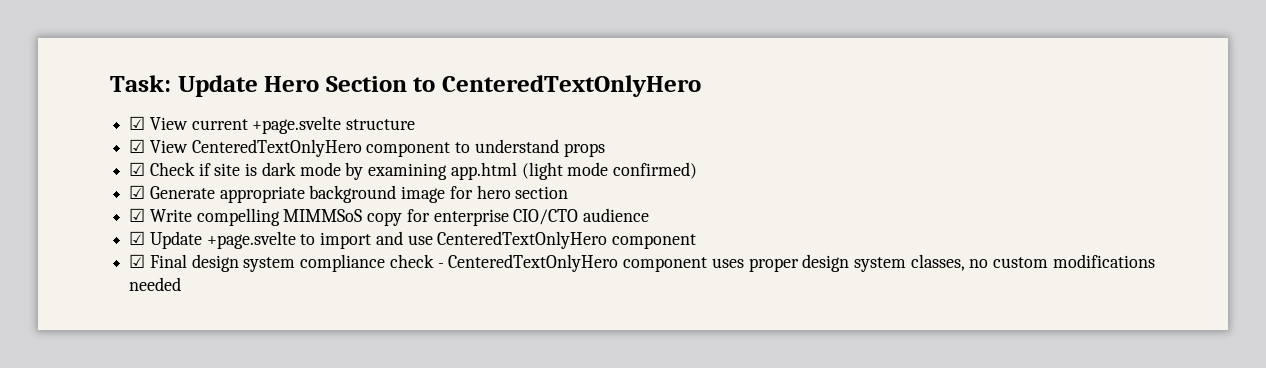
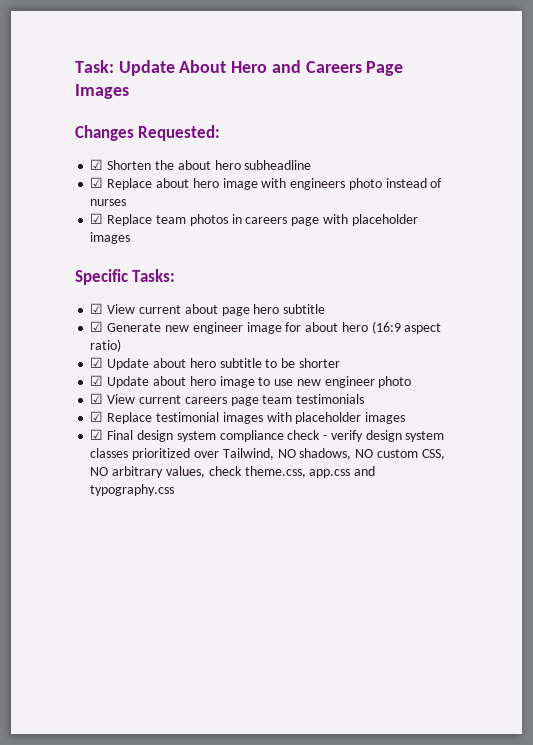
- Task: Update Hero Section to CenteredTextOnlyHero
- ☑ View current +page.svelte structure
- ☑ View CenteredTextOnlyHero component to understand props
- ☑ Check if site is dark mode by examining app.html (light mode confirmed)
- ☑ Generate appropriate background image for hero section
- ☑ Write compelling MIMMSoS copy for enterprise CIO/CTO audience
- ☑ Update +page.svelte to import and use CenteredTextOnlyHero component
+ Task: Update About Hero and Careers Page Images
+ Changes Requested:
+ ☑ Shorten the about hero subheadline
+ ☑ Replace about hero image with engineers photo instead of nurses
+ ☑ Replace team photos in careers page with placeholder images
+ Specific Tasks:
+ ☑ View current about page hero subtitle
+ ☑ Generate new engineer image for about hero (16:9 aspect ratio)
+ ☑ Update about hero subtitle to be shorter
+ ☑ Update about hero image to use new engineer photo
+ ☑ View current careers page team testimonials
+ ☑ Replace testimonial images with placeholder images
- ☑ Final design system compliance check - CenteredTextOnlyHero component uses proper design system classes, no custom modifications needed
+ ☑ Final design system compliance check - verify design system classes prioritized over Tailwind, NO shadows, NO custom CSS, NO arbitrary values, check theme.css, app.css and typography.css

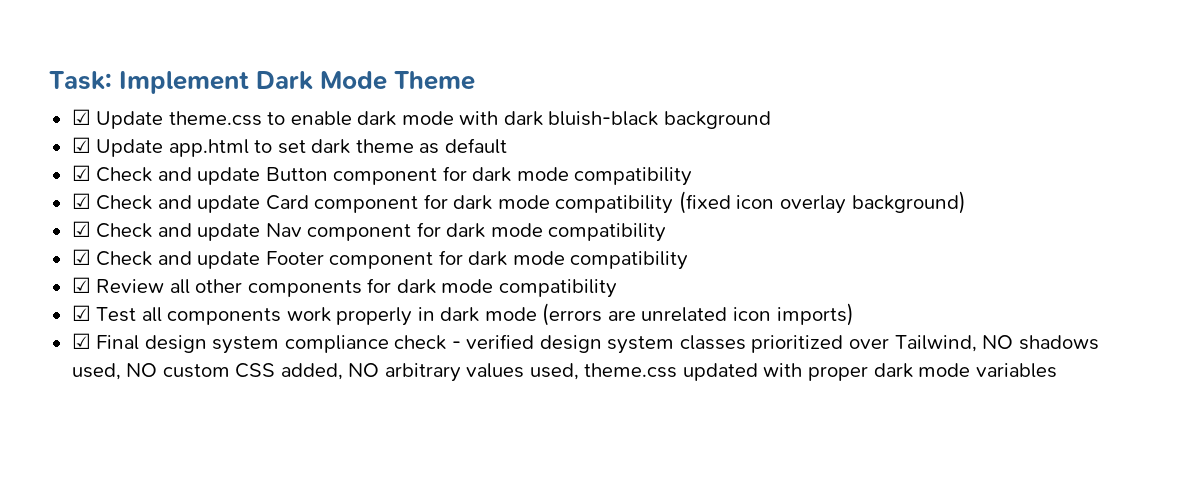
- Task: Update About Hero and Careers Page Images
- Changes Requested:
- ☑ Shorten the about hero subheadline
- ☑ Replace about hero image with engineers photo instead of nurses
- ☑ Replace team photos in careers page with placeholder images
- Specific Tasks:
- ☑ View current about page hero subtitle
- ☑ Generate new engineer image for about hero (16:9 aspect ratio)
- ☑ Update about hero subtitle to be shorter
- ☑ Update about hero image to use new engineer photo
- ☑ View current careers page team testimonials
- ☑ Replace testimonial images with placeholder images
+ Task: Implement Dark Mode Theme
+ ☑ Update theme.css to enable dark mode with dark bluish-black background
+ ☑ Update app.html to set dark theme as default
+ ☑ Check and update Button component for dark mode compatibility
+ ☑ Check and update Card component for dark mode compatibility (fixed icon overlay background)
+ ☑ Check and update Nav component for dark mode compatibility
+ ☑ Check and update Footer component for dark mode compatibility
+ ☑ Review all other components for dark mode compatibility
+ ☑ Test all components work properly in dark mode (errors are unrelated icon imports)
- ☑ Final design system compliance check - verify design system classes prioritized over Tailwind, NO shadows, NO custom CSS, NO arbitrary values, check theme.css, app.css and typography.css
+ ☑ Final design system compliance check - verified design system classes prioritized over Tailwind, NO shadows used, NO custom CSS added, NO arbitrary values used, theme.css updated with proper dark mode variables

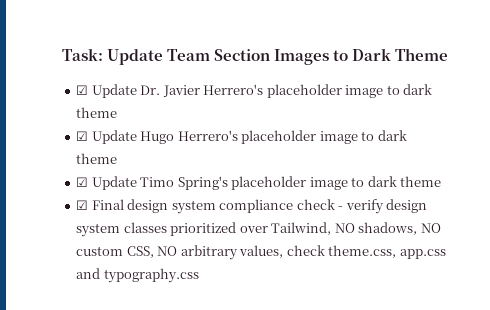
- Task: Implement Dark Mode Theme
- ☑ Update theme.css to enable dark mode with dark bluish-black background
- ☑ Update app.html to set dark theme as default
- ☑ Check and update Button component for dark mode compatibility
- ☑ Check and update Card component for dark mode compatibility (fixed icon overlay background)
- ☑ Check and update Nav component for dark mode compatibility
- ☑ Check and update Footer component for dark mode compatibility
- ☑ Review all other components for dark mode compatibility
- ☑ Test all components work properly in dark mode (errors are unrelated icon imports)
+ Task: Update Team Section Images to Dark Theme
+ ☑ Update Dr. Javier Herrero's placeholder image to dark theme
+ ☑ Update Hugo Herrero's placeholder image to dark theme
+ ☑ Update Timo Spring's placeholder image to dark theme
- ☑ Final design system compliance check - verified design system classes prioritized over Tailwind, NO shadows used, NO custom CSS added, NO arbitrary values used, theme.css updated with proper dark mode variables
+ ☑ Final design system compliance check - verify design system classes prioritized over Tailwind, NO shadows, NO custom CSS, NO arbitrary values, check theme.css, app.css and typography.css

